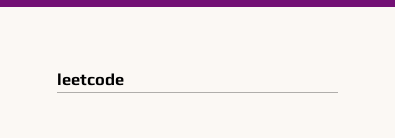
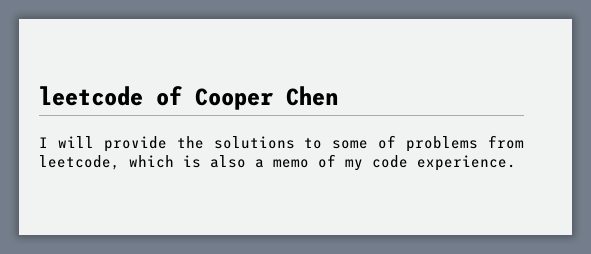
- leetcode
+ leetcode of Cooper Chen
+ I will provide the solutions to some of problems from leetcode, which is also a memo of my code experience.

